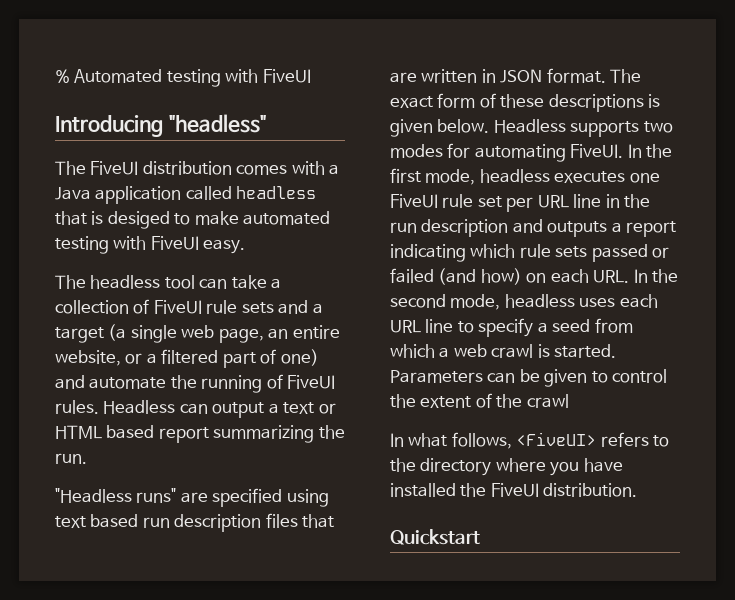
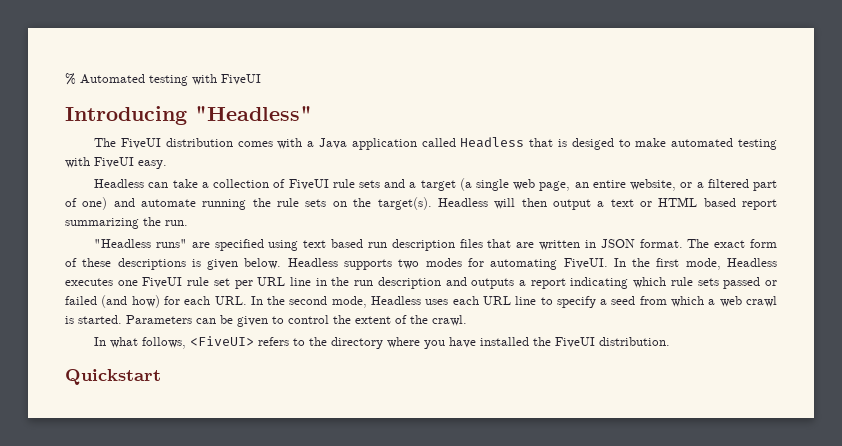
- Introducing "headless"
+ Introducing "Headless"
- The FiveUI distribution comes with a Java application called headless that is desiged to make automated testing with FiveUI easy.
+ The FiveUI distribution comes with a Java application called Headless that is desiged to make automated testing with FiveUI easy.
- The headless tool can take a collection of FiveUI rule sets and a target (a single web page, an entire website, or a filtered part of one) and automate the running of FiveUI rules. Headless can output a text or HTML based report summarizing the run.
+ Headless can take a collection of FiveUI rule sets and a target (a single web page, an entire website, or a filtered part of one) and automate running the rule sets on the target(s). Headless will then output a text or HTML based report summarizing the run.
- In the first mode, headless executes one FiveUI rule set per URL line in the run description and outputs a report indicating which rule sets passed or failed (and how) on each URL. In the second mode, headless uses each URL line to specify a seed from which a web crawl is started.
+ In the first mode, Headless executes one FiveUI rule set per URL line in the run description and outputs a report indicating which rule sets passed or failed (and how) for each URL. In the second mode, Headless uses each URL line to specify a seed from which a web crawl is started.
- Parameters can be given to control the extent of the crawl
+ Parameters can be given to control the extent of the crawl.

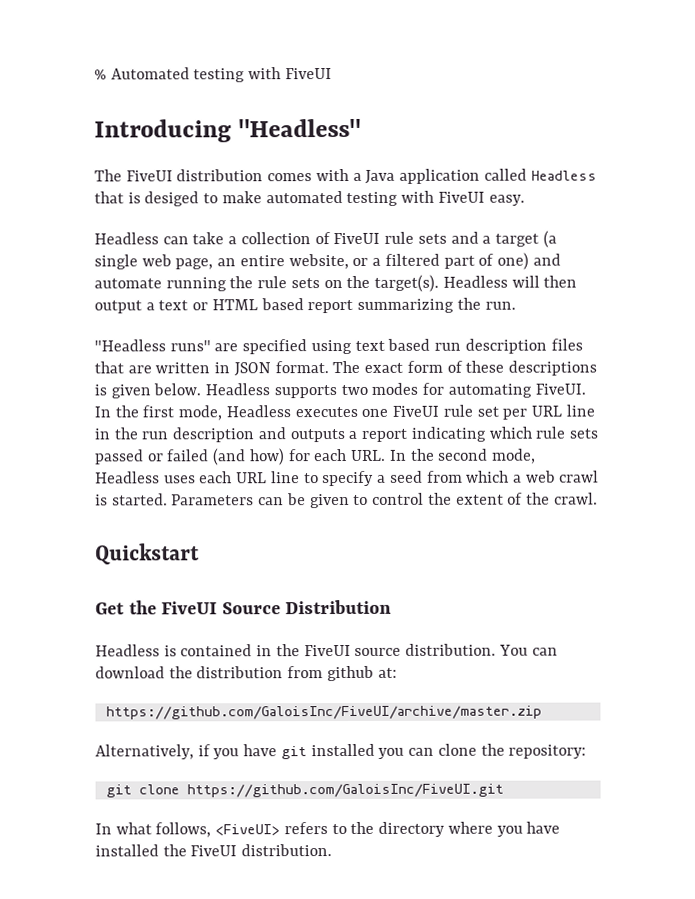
+ Quickstart
+ Get the FiveUI Source Distribution
+ Headless is contained in the FiveUI source distribution. You can download the distribution from github at:
+ https://github.com/GaloisInc/FiveUI/archive/master.zip
+ Alternatively, if you have git installed you can clone the repository:
+ git clone https://github.com/GaloisInc/FiveUI.git
- Quickstart

